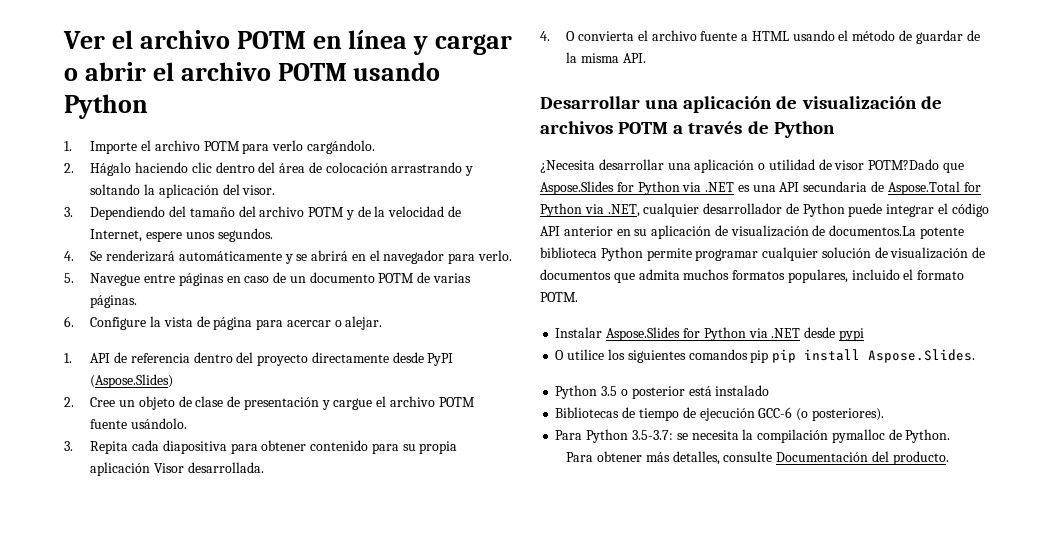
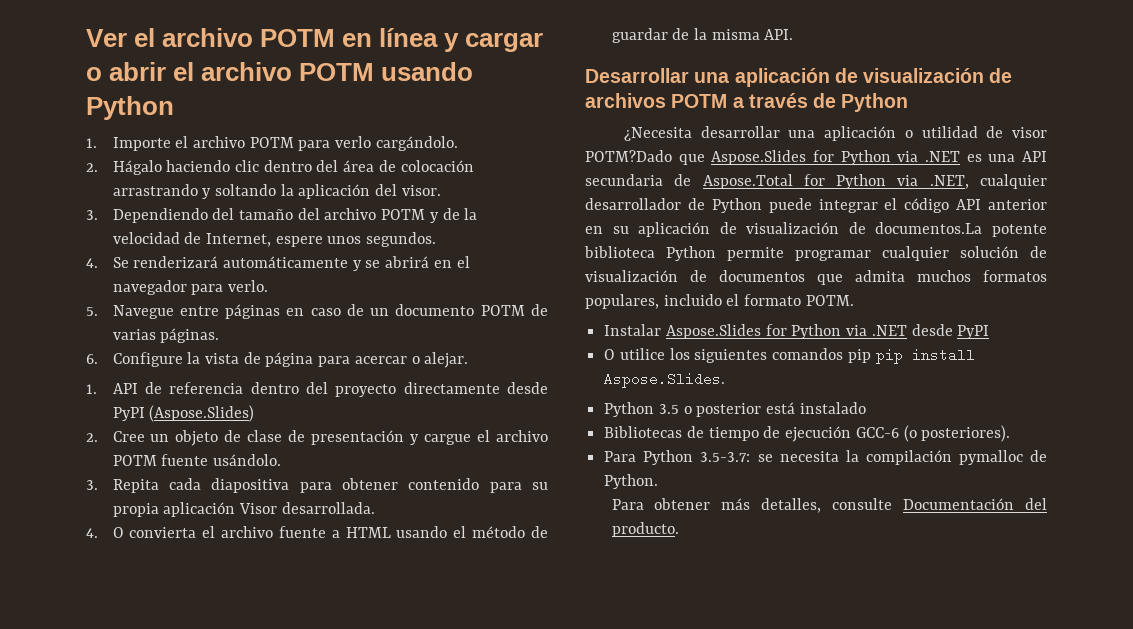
- Instalar Aspose.Slides for Python via .NET desde pypi
+ Instalar Aspose.Slides for Python via .NET desde PyPI

